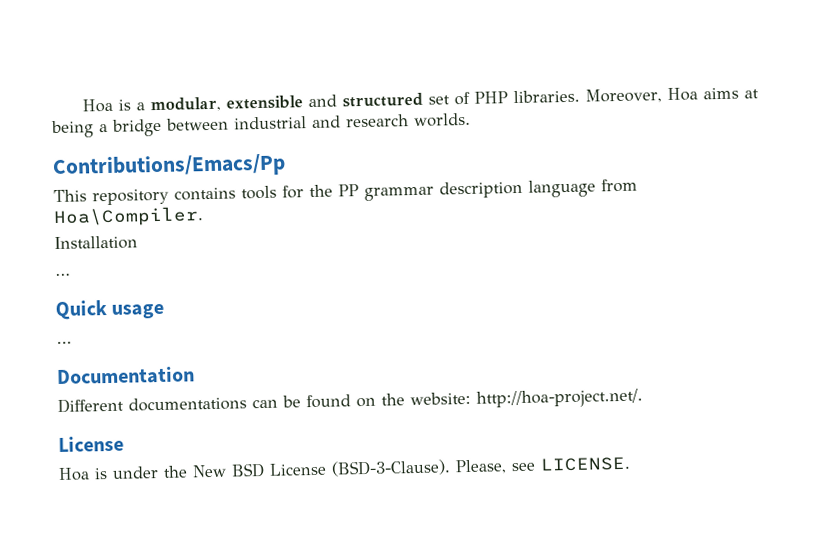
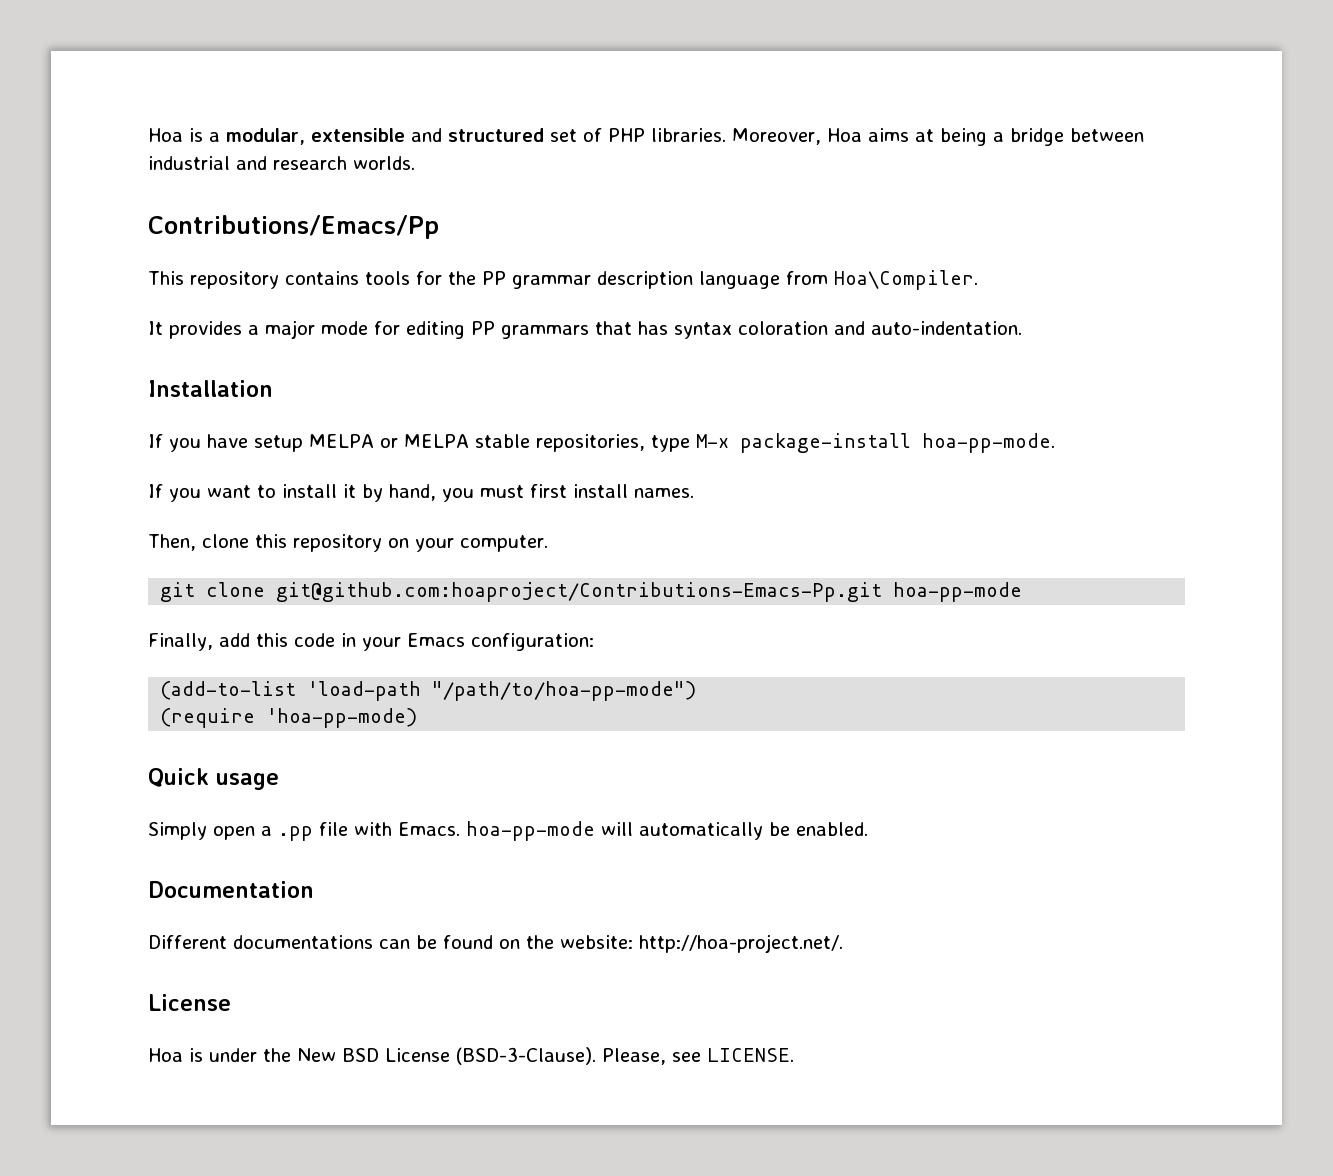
+ It provides a major mode for editing PP grammars that has syntax coloration and auto-indentation.
  Installation
- …
+ If you have setup MELPA or MELPA stable repositories, type M-x package-install hoa-pp-mode.
+ If you want to install it by hand, you must first install names.
+ Then, clone this repository on your computer.
+ git clone git@github.com:hoaproject/Contributions-Emacs-Pp.git hoa-pp-mode
+ Finally, add this code in your Emacs configuration:
+ (add-to-list 'load-path "/path/to/hoa-pp-mode")
+ (require 'hoa-pp-mode)
  Quick usage
- …
+ Simply open a .pp file with Emacs. hoa-pp-mode will automatically be enabled.

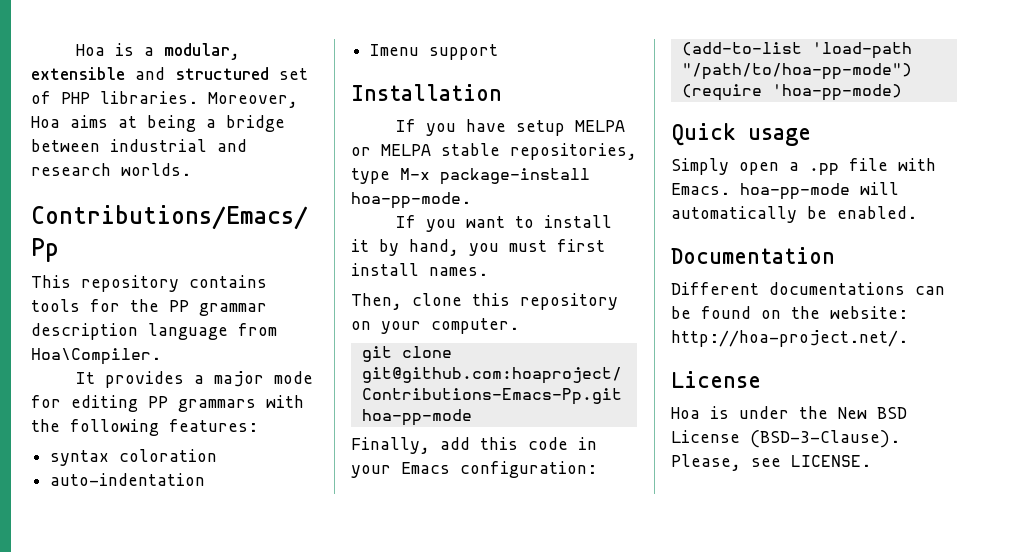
- It provides a major mode for editing PP grammars that has syntax coloration and auto-indentation.
+ It provides a major mode for editing PP grammars with the following features:
+ syntax coloration
+ auto-indentation
+ Imenu support

